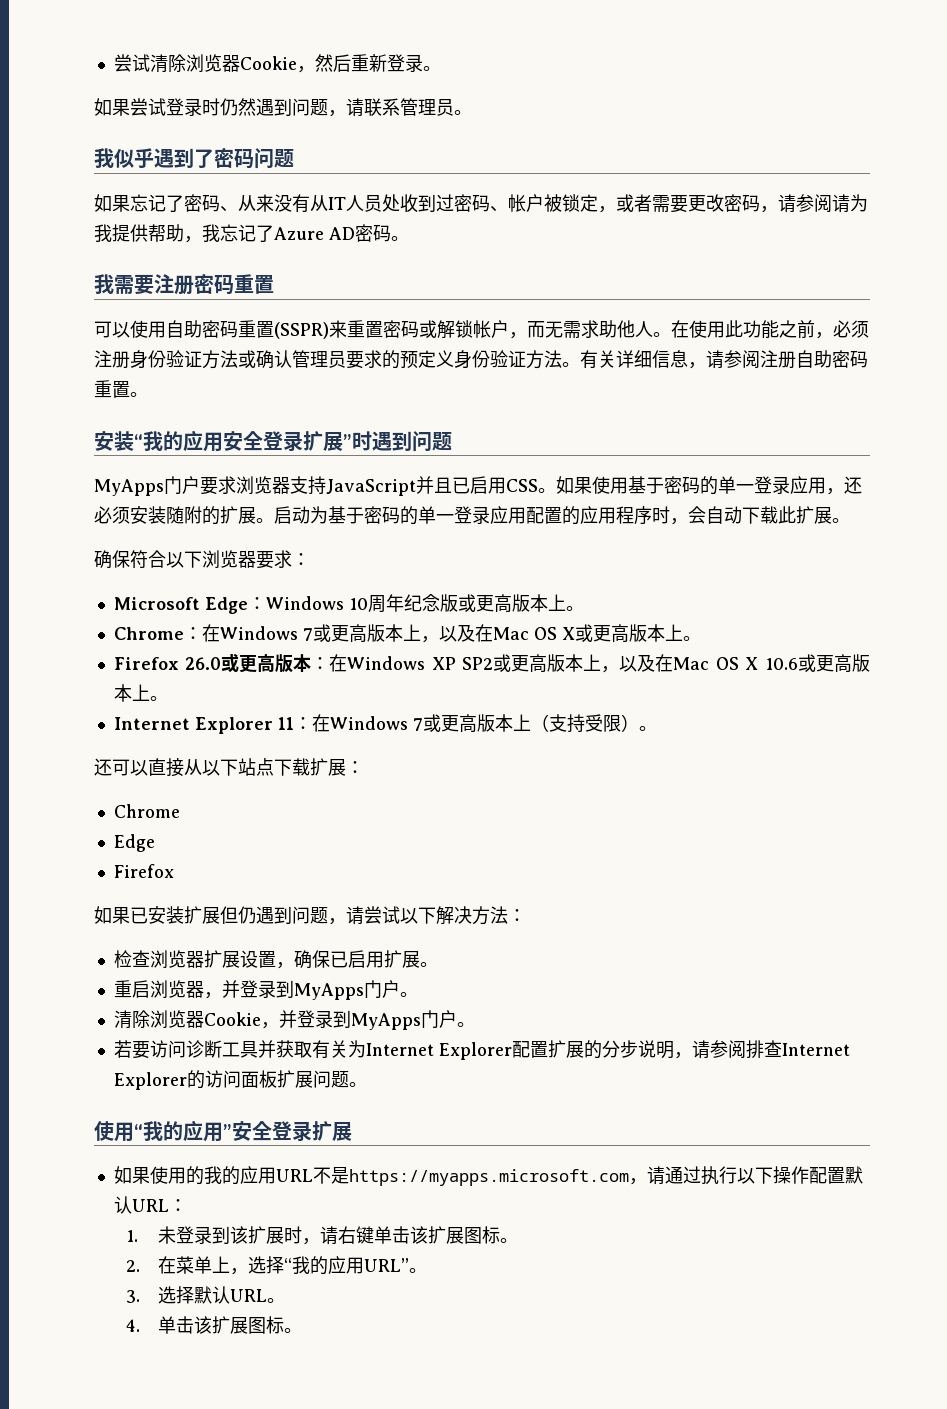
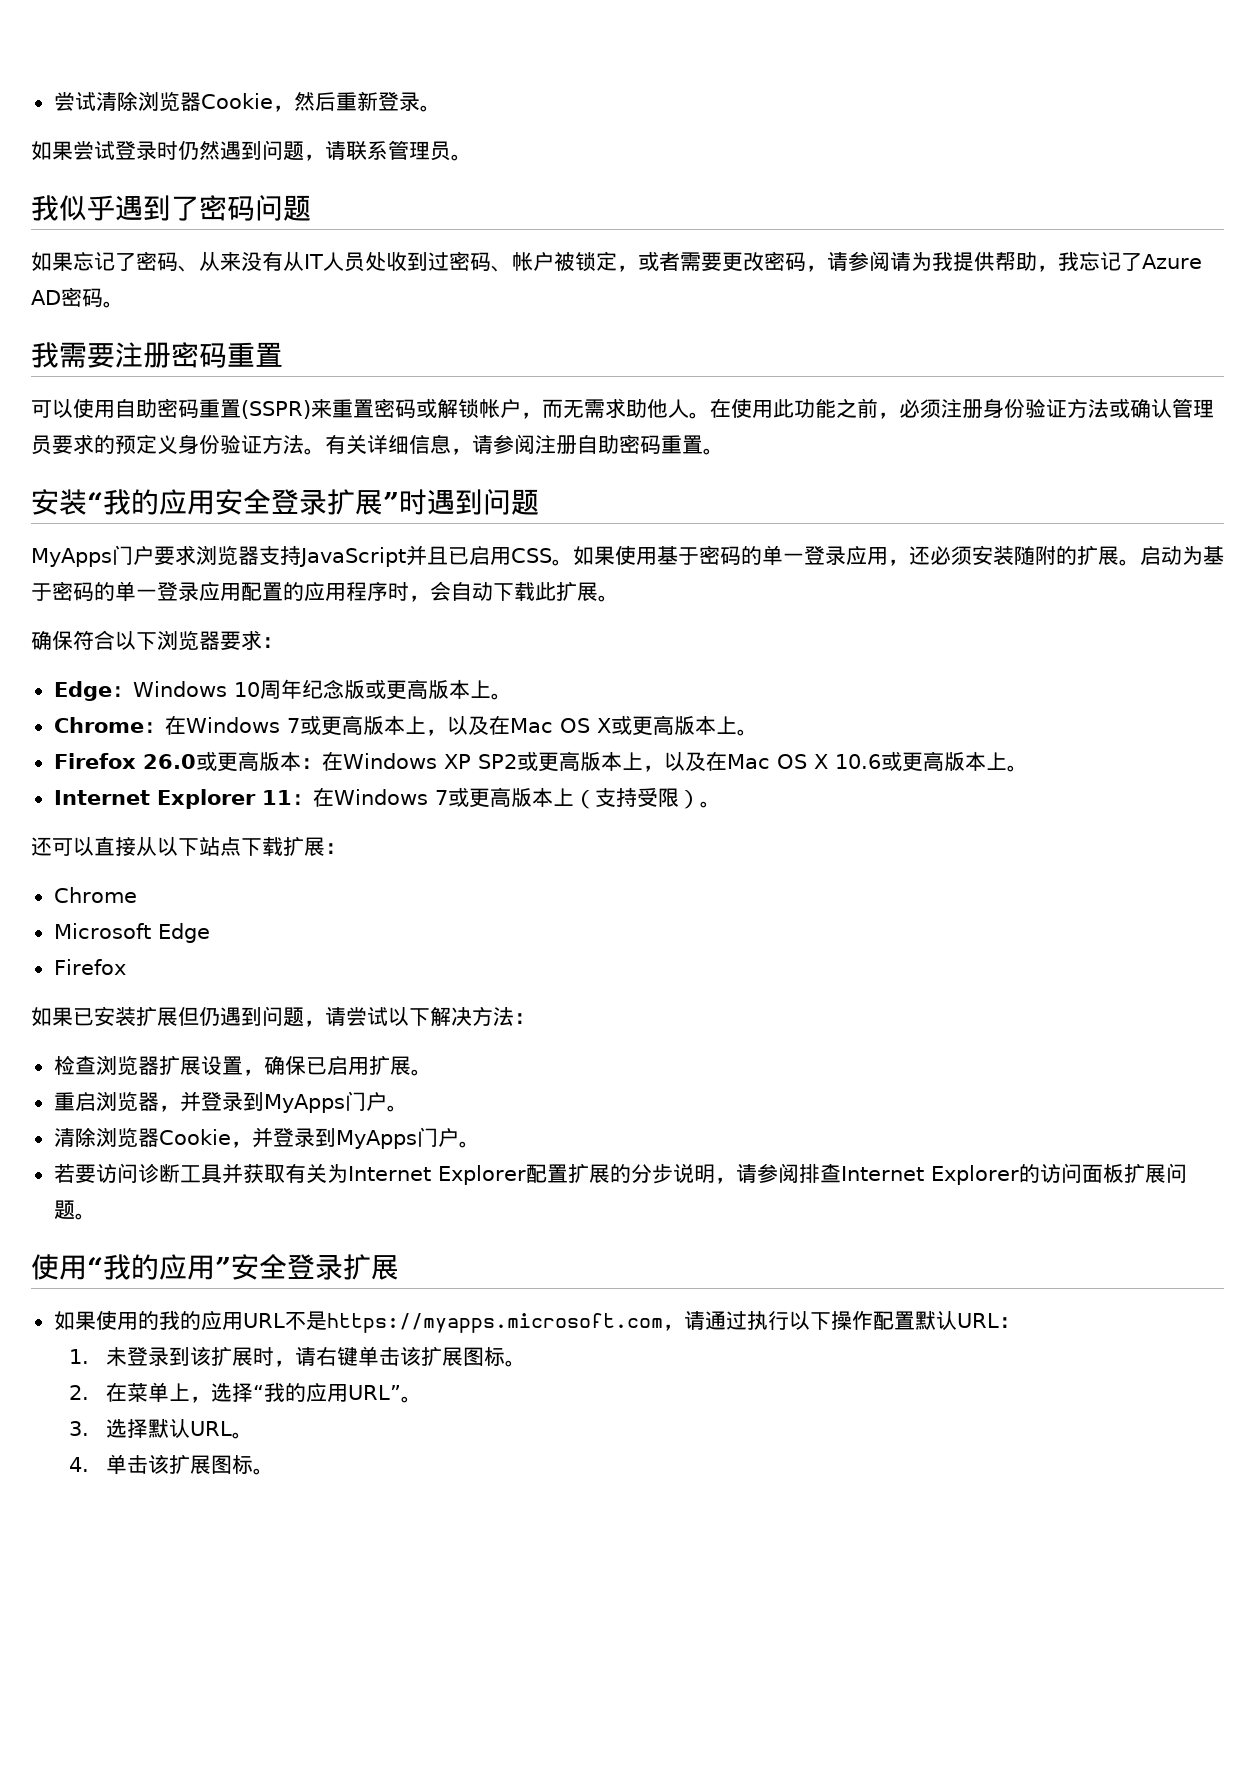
- Microsoft Edge：Windows 10周年纪念版或更高版本上。
+ Edge：Windows 10周年纪念版或更高版本上。
  还可以直接从以下站点下载扩展：
  Chrome
- Edge
+ Microsoft Edge

